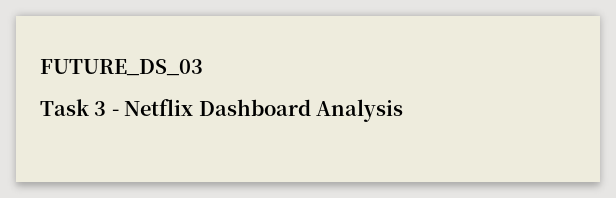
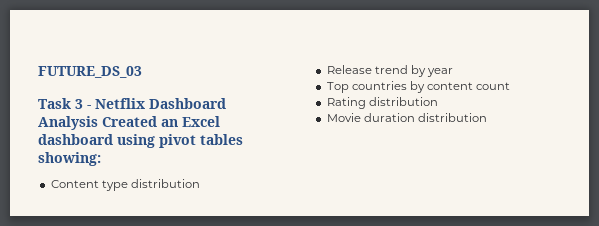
- Task 3 - Netflix Dashboard Analysis
+ Task 3 - Netflix Dashboard Analysis Created an Excel dashboard using pivot tables showing:
+ Content type distribution
+ Release trend by year
+ Top countries by content count
+ Rating distribution
+ Movie duration distribution

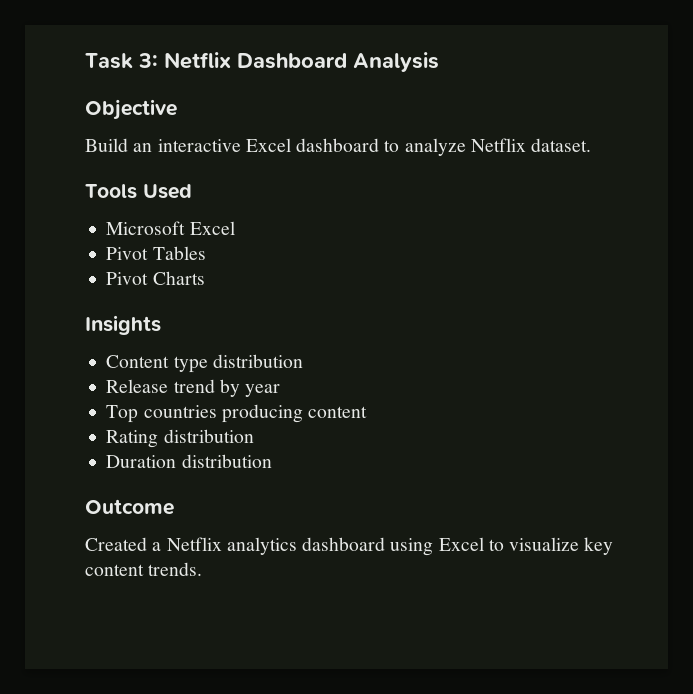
- FUTURE_DS_03
- Task 3 - Netflix Dashboard Analysis Created an Excel dashboard using pivot tables showing:
+ Task 3: Netflix Dashboard Analysis
+ Objective
+ Build an interactive Excel dashboard to analyze Netflix dataset.
+ Tools Used
+ Microsoft Excel
+ Pivot Tables
+ Pivot Charts
+ Insights
- Top countries by content count
+ Top countries producing content
- Movie duration distribution
+ Duration distribution
+ Outcome
+ Created a Netflix analytics dashboard using Excel to visualize key content trends.

